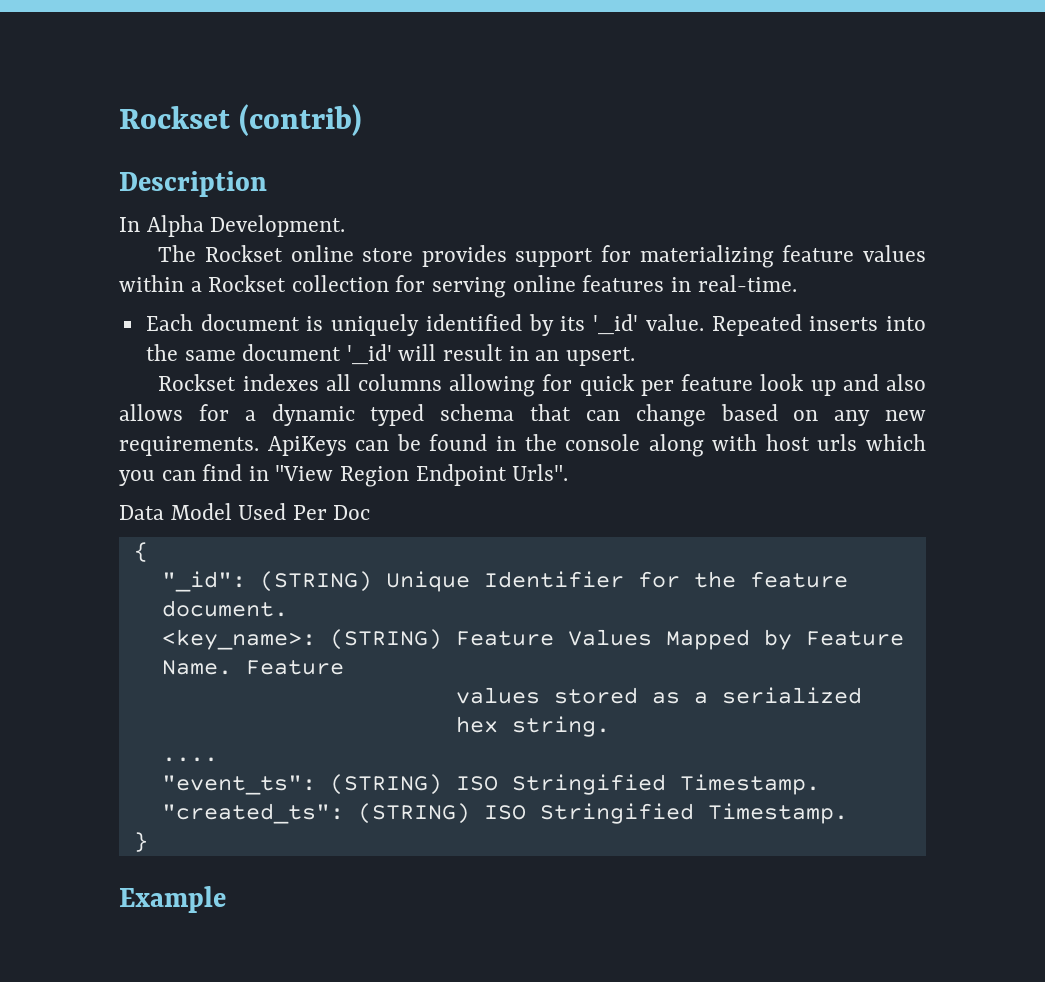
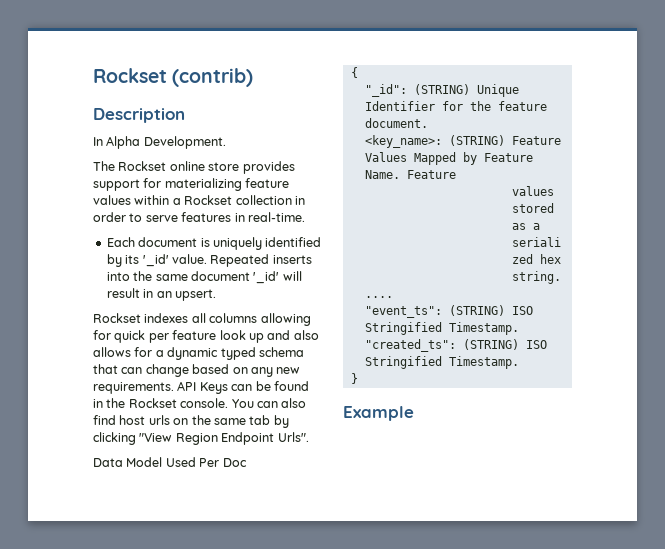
- The Rockset online store provides support for materializing feature values within a Rockset collection for serving online features in real-time.
+ The Rockset online store provides support for materializing feature values within a Rockset collection in order to serve features in real-time.
- ApiKeys can be found in the console along with host urls which you can find in "View Region Endpoint Urls".
+ API Keys can be found in the Rockset console. You can also find host urls on the same tab by clicking "View Region Endpoint Urls".

